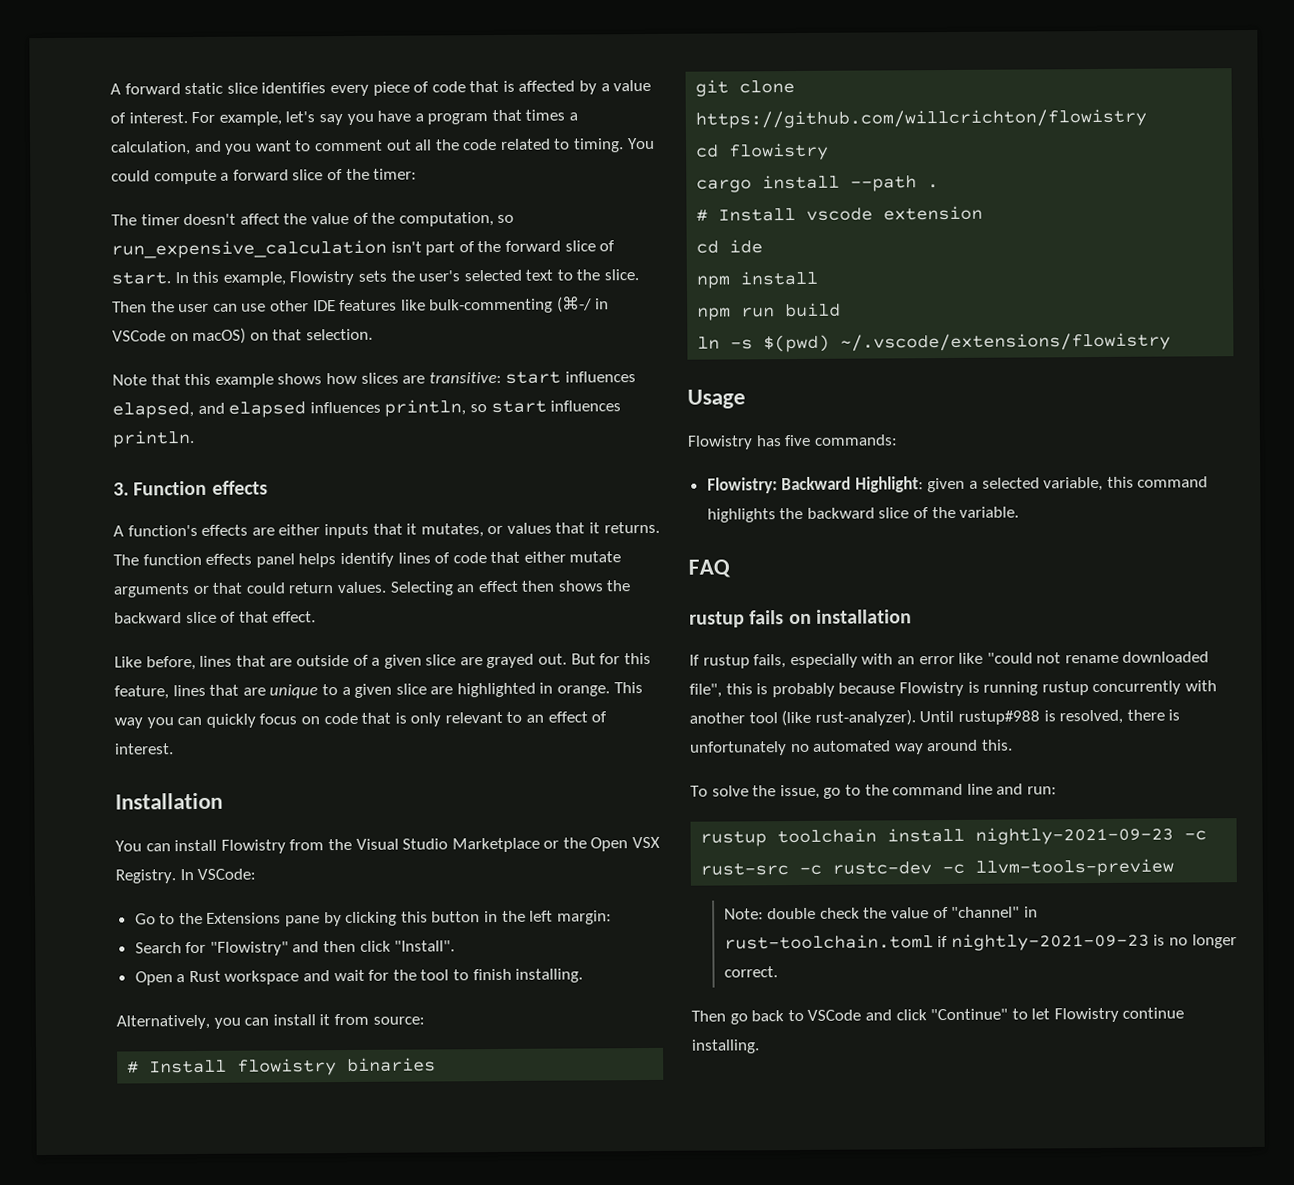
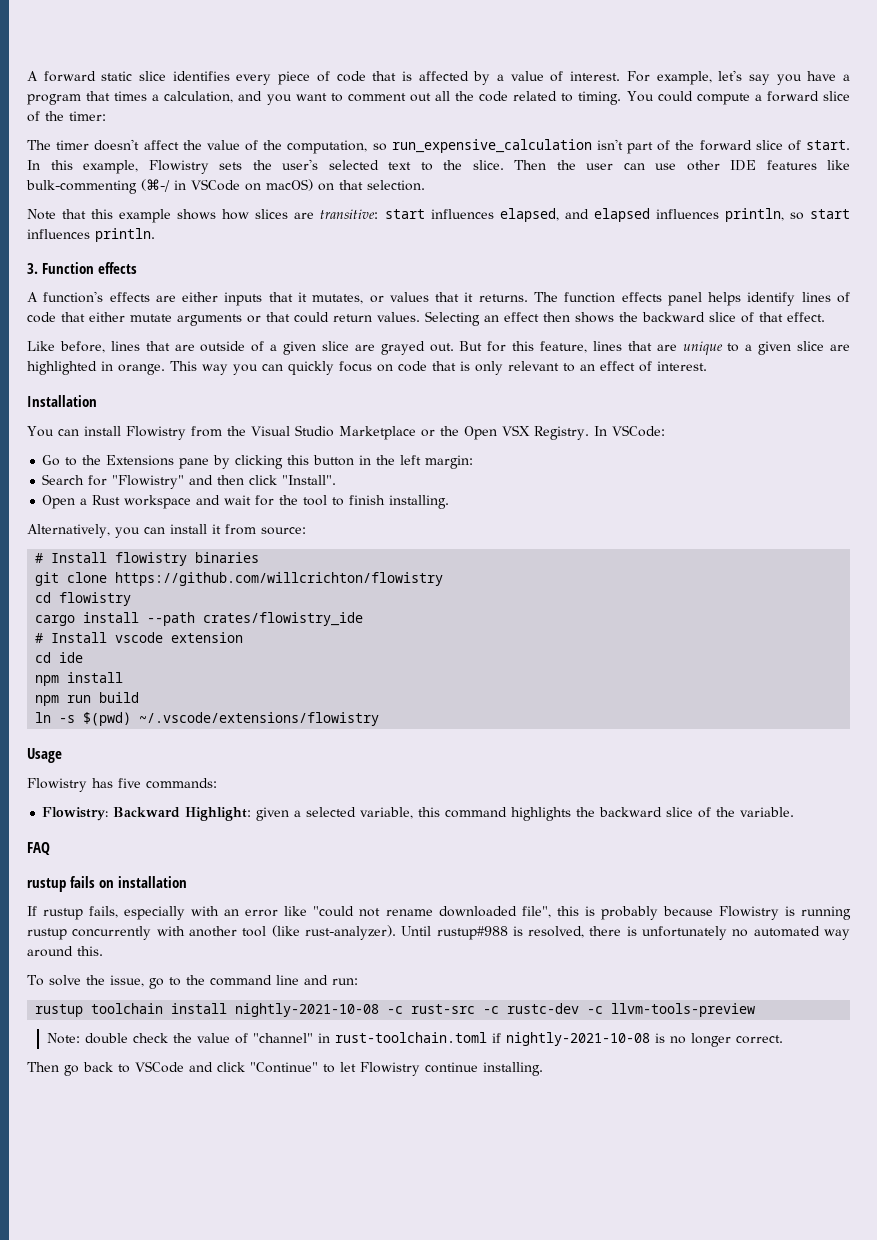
- cargo install --path .
+ cargo install --path crates/flowistry_ide
- rustup toolchain install nightly-2021-09-23 -c rust-src -c rustc-dev -c llvm-tools-preview
+ rustup toolchain install nightly-2021-10-08 -c rust-src -c rustc-dev -c llvm-tools-preview
- Note: double check the value of "channel" in rust-toolchain.toml if nightly-2021-09-23 is no longer correct.
+ Note: double check the value of "channel" in rust-toolchain.toml if nightly-2021-10-08 is no longer correct.

